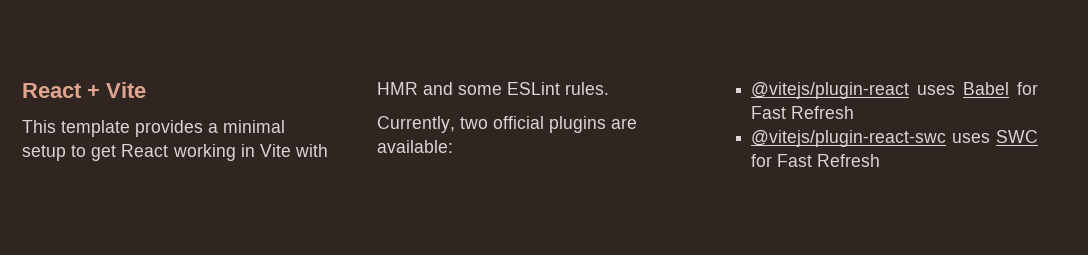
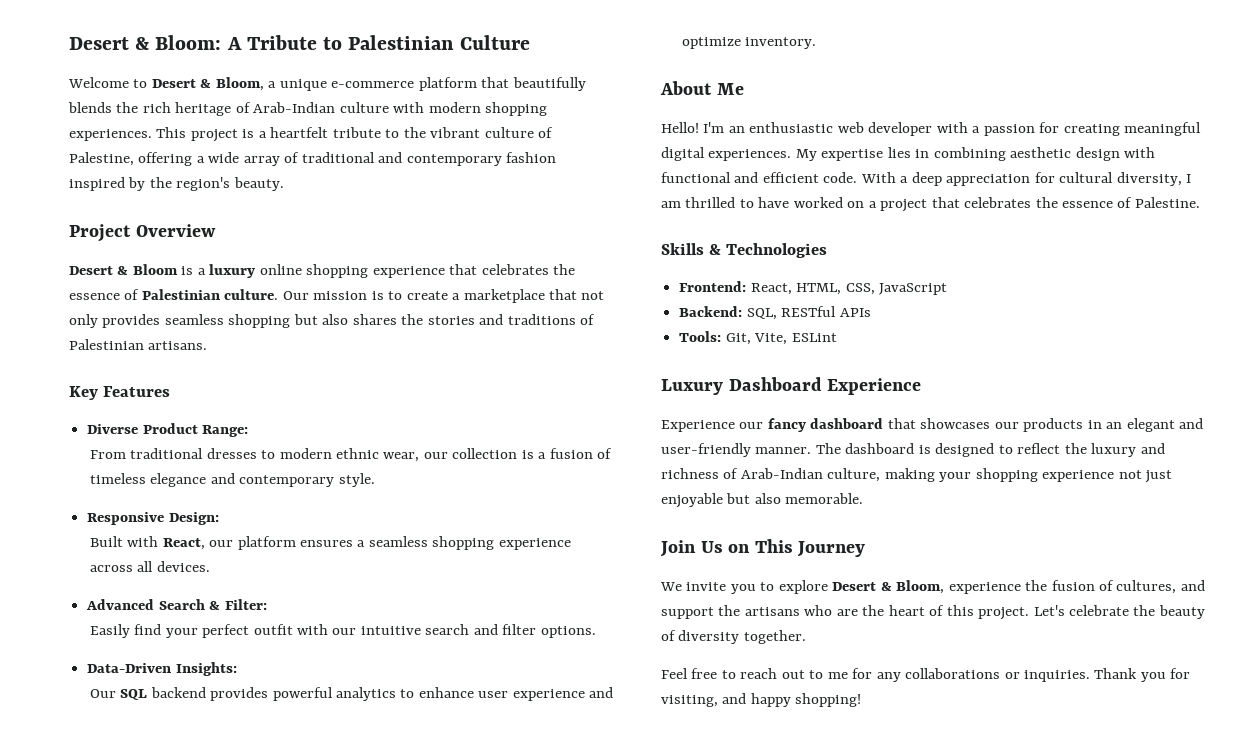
- React + Vite
- This template provides a minimal setup to get React working in Vite with HMR and some ESLint rules.
- Currently, two official plugins are available:
- @vitejs/plugin-react uses Babel for Fast Refresh
- @vitejs/plugin-react-swc uses SWC for Fast Refresh
+ Desert & Bloom: A Tribute to Palestinian Culture
+ Welcome to Desert & Bloom, a unique e-commerce platform that beautifully blends the rich heritage of Arab-Indian culture with modern shopping experiences. This project is a heartfelt tribute to the vibrant culture of Palestine, offering a wide array of traditional and contemporary fashion inspired by the region's beauty.
+ Project Overview
+ Desert & Bloom is a luxury online shopping experience that celebrates the essence of Palestinian culture. Our mission is to create a marketplace that not only provides seamless shopping but also shares the stories and traditions of Palestinian artisans.
+ Key Features
+ Diverse Product Range:
+ From traditional dresses to modern ethnic wear, our collection is a fusion of timeless elegance and contemporary style.
+ Responsive Design:
+ Built with React, our platform ensures a seamless shopping experience across all devices.
+ Advanced Search & Filter:
+ Easily find your perfect outfit with our intuitive search and filter options.
+ Data-Driven Insights:
+ Our SQL backend provides powerful analytics to enhance user experience and optimize inventory.
+ About Me
+ Hello! I'm an enthusiastic web developer with a passion for creating meaningful digital experiences. My expertise lies in combining aesthetic design with functional and efficient code. With a deep appreciation for cultural diversity, I am thrilled to have worked on a project that celebrates the essence of Palestine.
+ Skills & Technologies
+ Frontend: React, HTML, CSS, JavaScript
+ Backend: SQL, RESTful APIs
+ Tools: Git, Vite, ESLint
+ Luxury Dashboard Experience
+ Experience our fancy dashboard that showcases our products in an elegant and user-friendly manner. The dashboard is designed to reflect the luxury and richness of Arab-Indian culture, making your shopping experience not just enjoyable but also memorable.
+ Join Us on This Journey
+ We invite you to explore Desert & Bloom, experience the fusion of cultures, and support the artisans who are the heart of this project. Let's celebrate the beauty of diversity together.
+ Feel free to reach out to me for any collaborations or inquiries. Thank you for visiting, and happy shopping!

